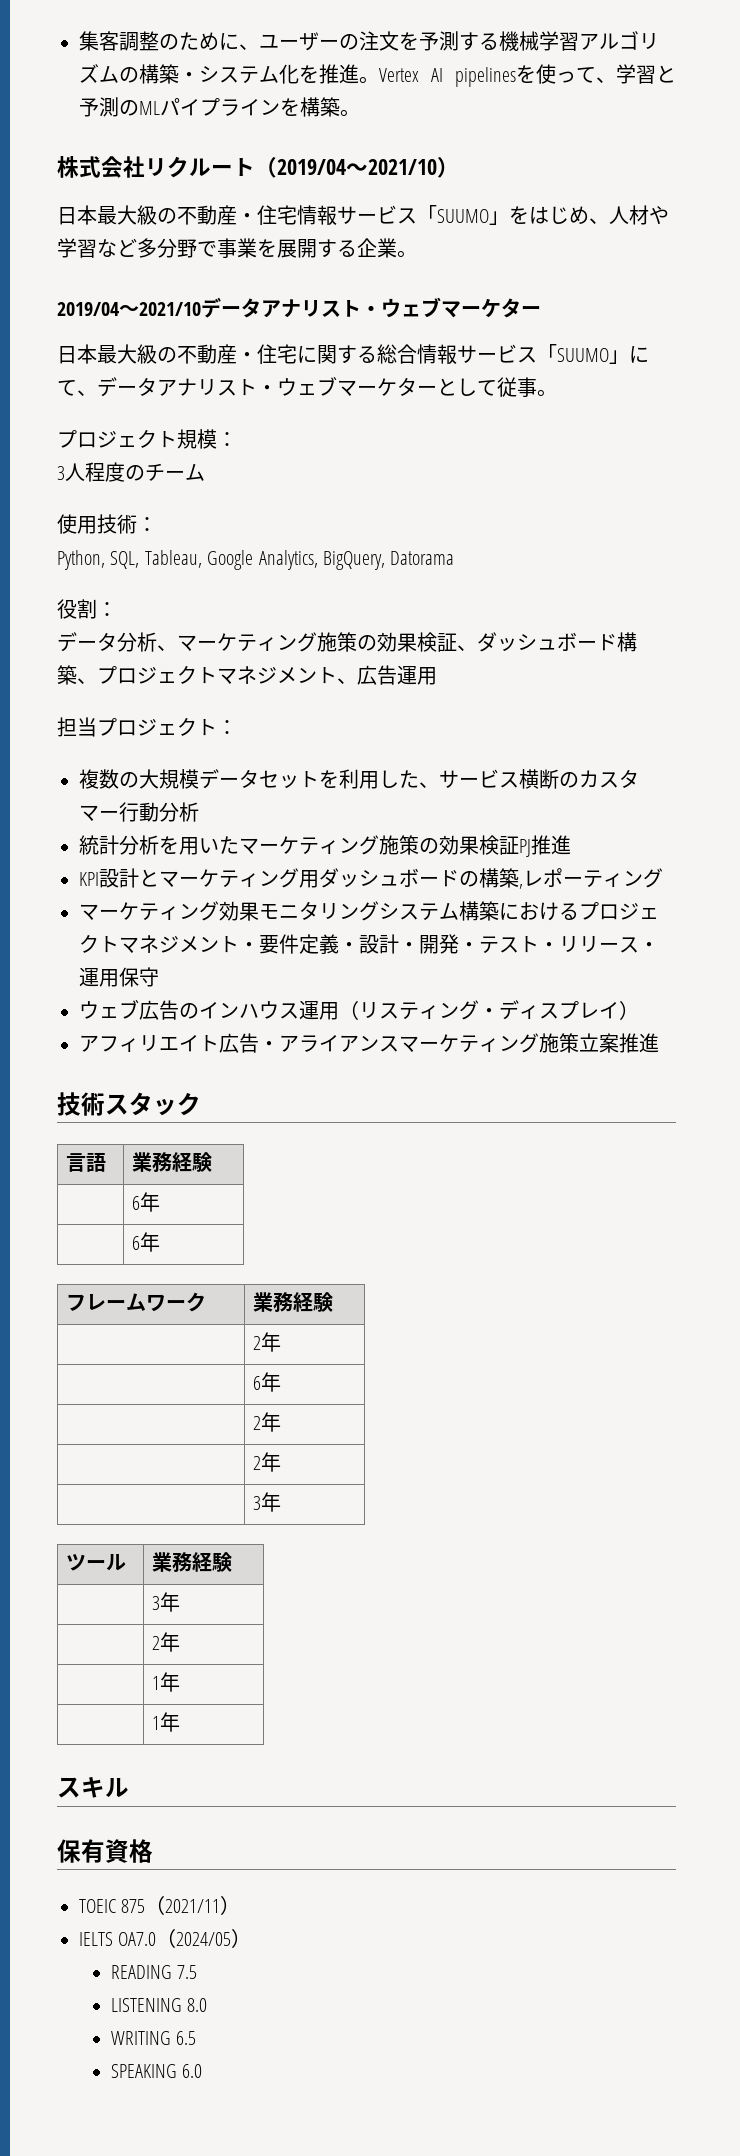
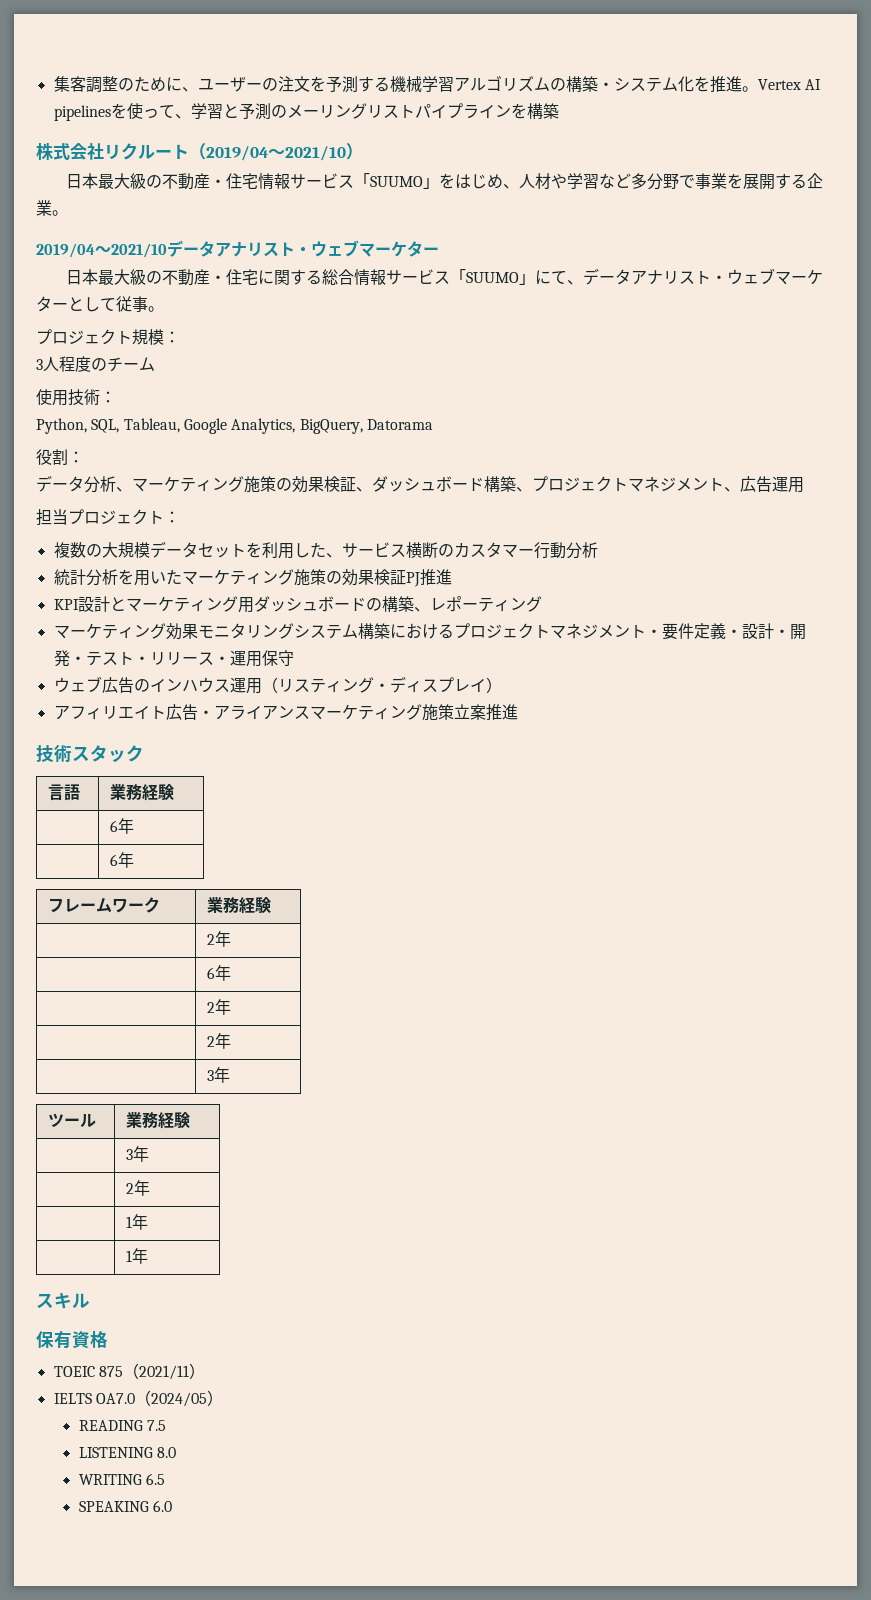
- Vertex AI pipelinesを使って、学習と予測のMLパイプラインを構築。
+ Vertex AI pipelinesを使って、学習と予測のメーリングリストパイプラインを構築
- KPI設計とマーケティング用ダッシュボードの構築,レポーティング
+ KPI設計とマーケティング用ダッシュボードの構築、レポーティング

